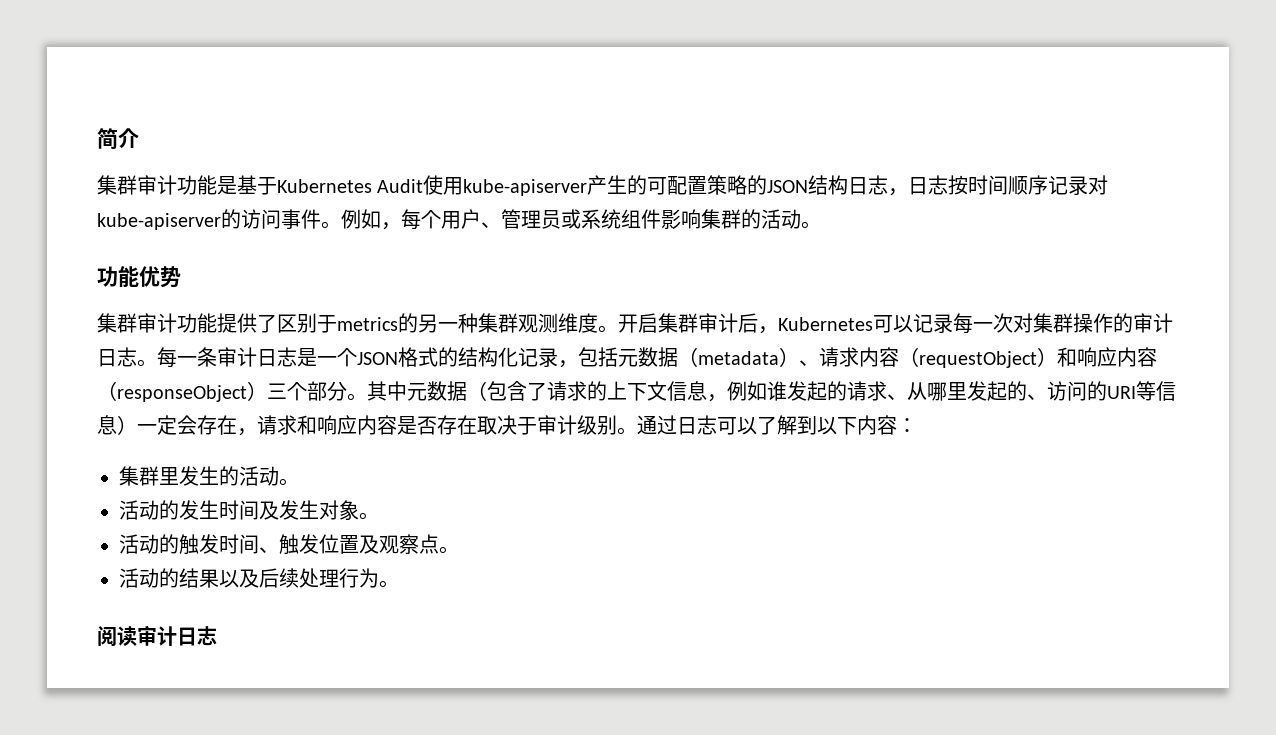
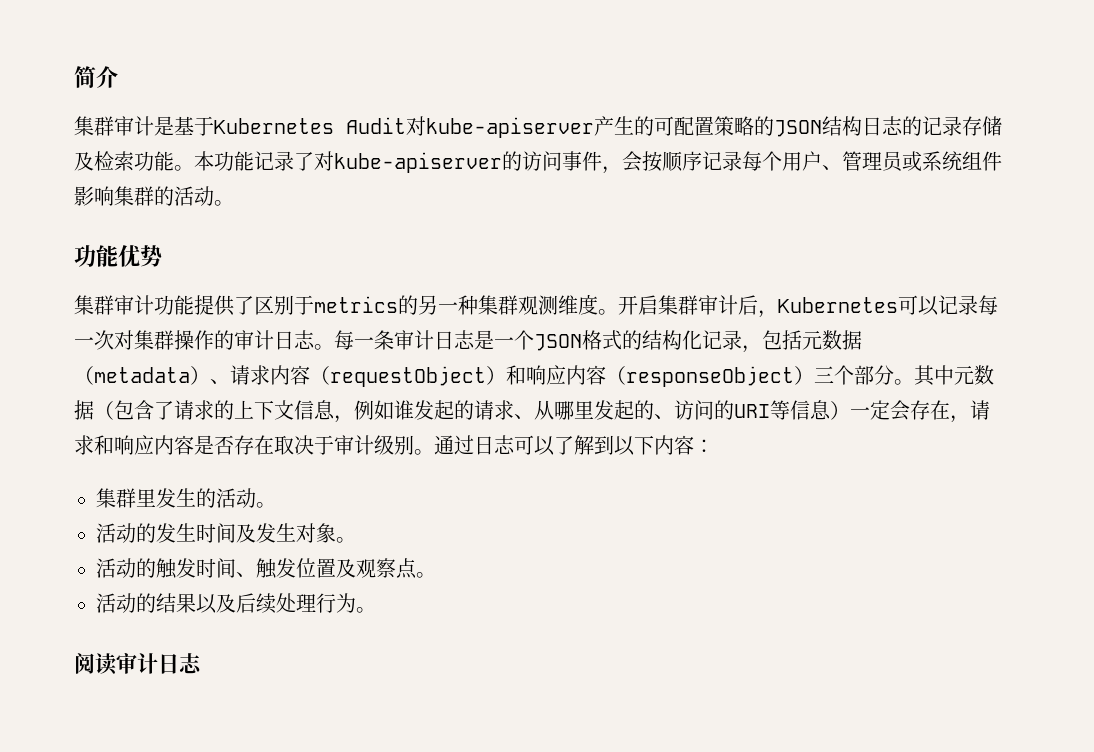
- 集群审计功能是基于Kubernetes Audit使用kube-apiserver产生的可配置策略的JSON结构日志，日志按时间顺序记录对kube-apiserver的访问事件。例如，每个用户、管理员或系统组件影响集群的活动。
+ 集群审计是基于Kubernetes Audit对kube-apiserver产生的可配置策略的JSON结构日志的记录存储及检索功能。本功能记录了对kube-apiserver的访问事件，会按顺序记录每个用户、管理员或系统组件影响集群的活动。

